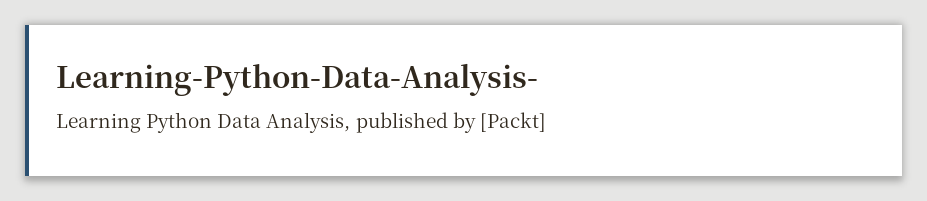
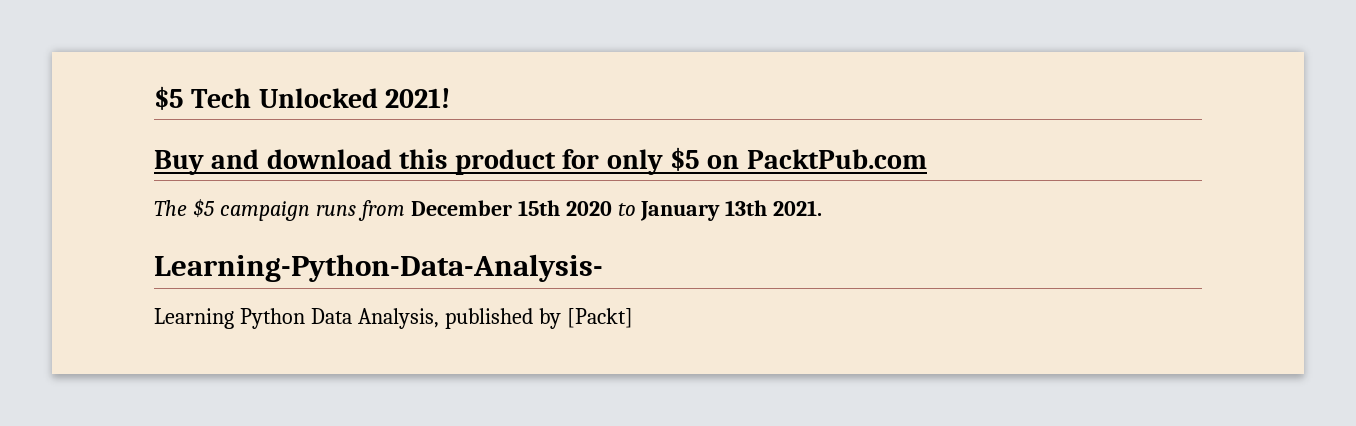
+ $5 Tech Unlocked 2021!
+ Buy and download this product for only $5 on PacktPub.com
+ The $5 campaign runs from December 15th 2020 to January 13th 2021.

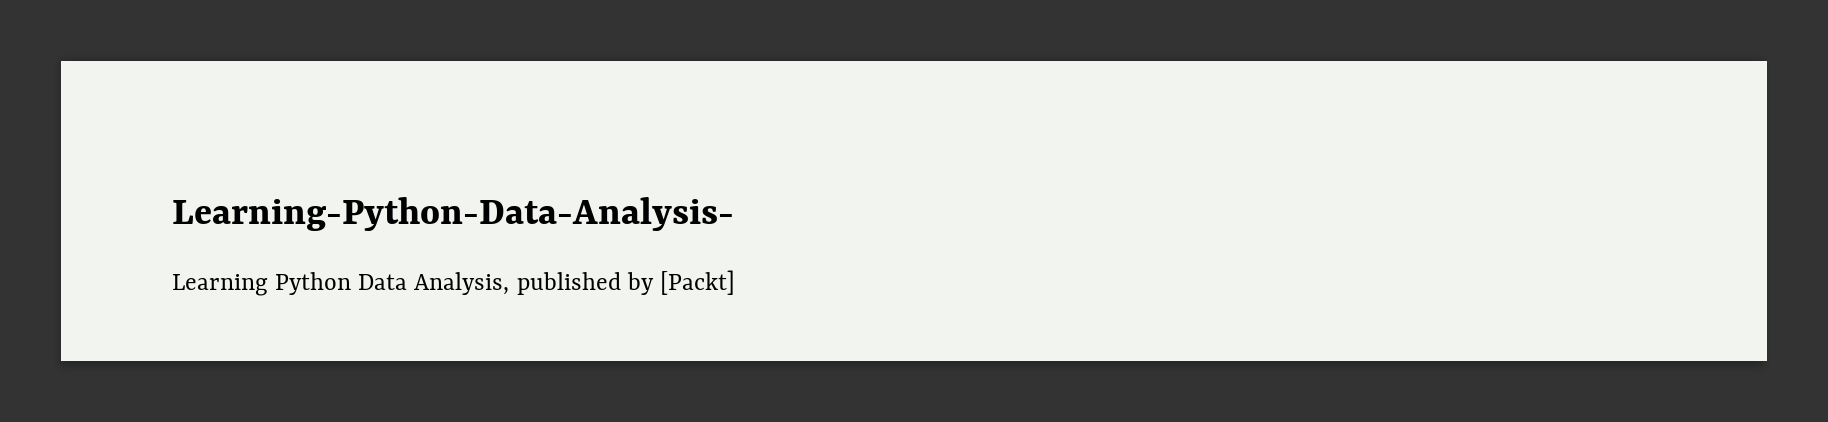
- $5 Tech Unlocked 2021!
- Buy and download this product for only $5 on PacktPub.com
- The $5 campaign runs from December 15th 2020 to January 13th 2021.

